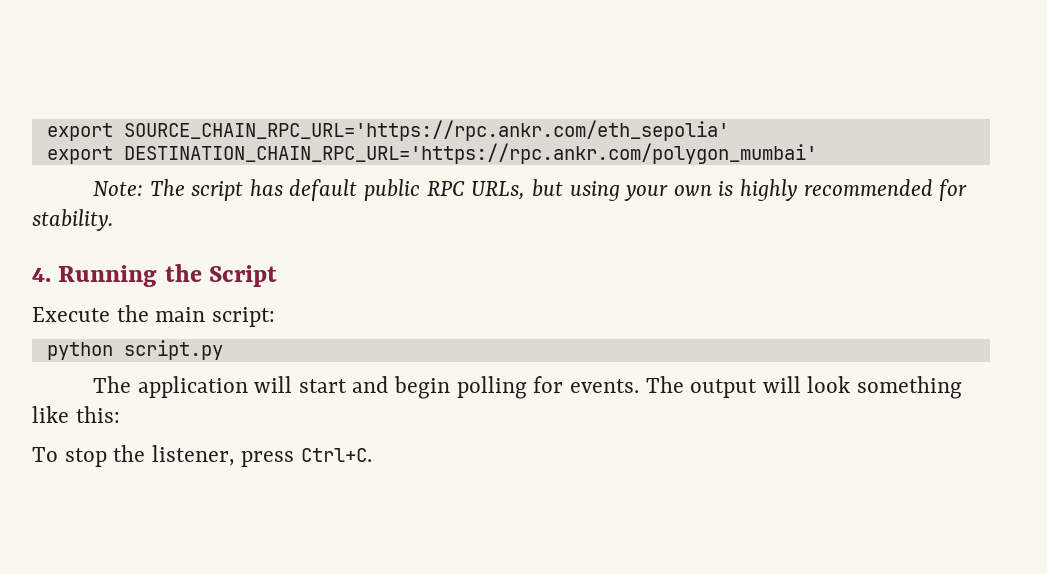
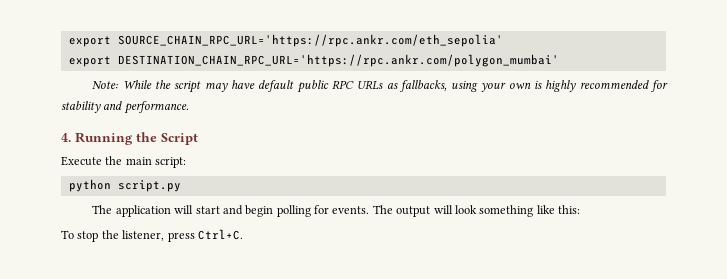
- Note: The script has default public RPC URLs, but using your own is highly recommended for stability.
+ Note: While the script may have default public RPC URLs as fallbacks, using your own is highly recommended for stability and performance.

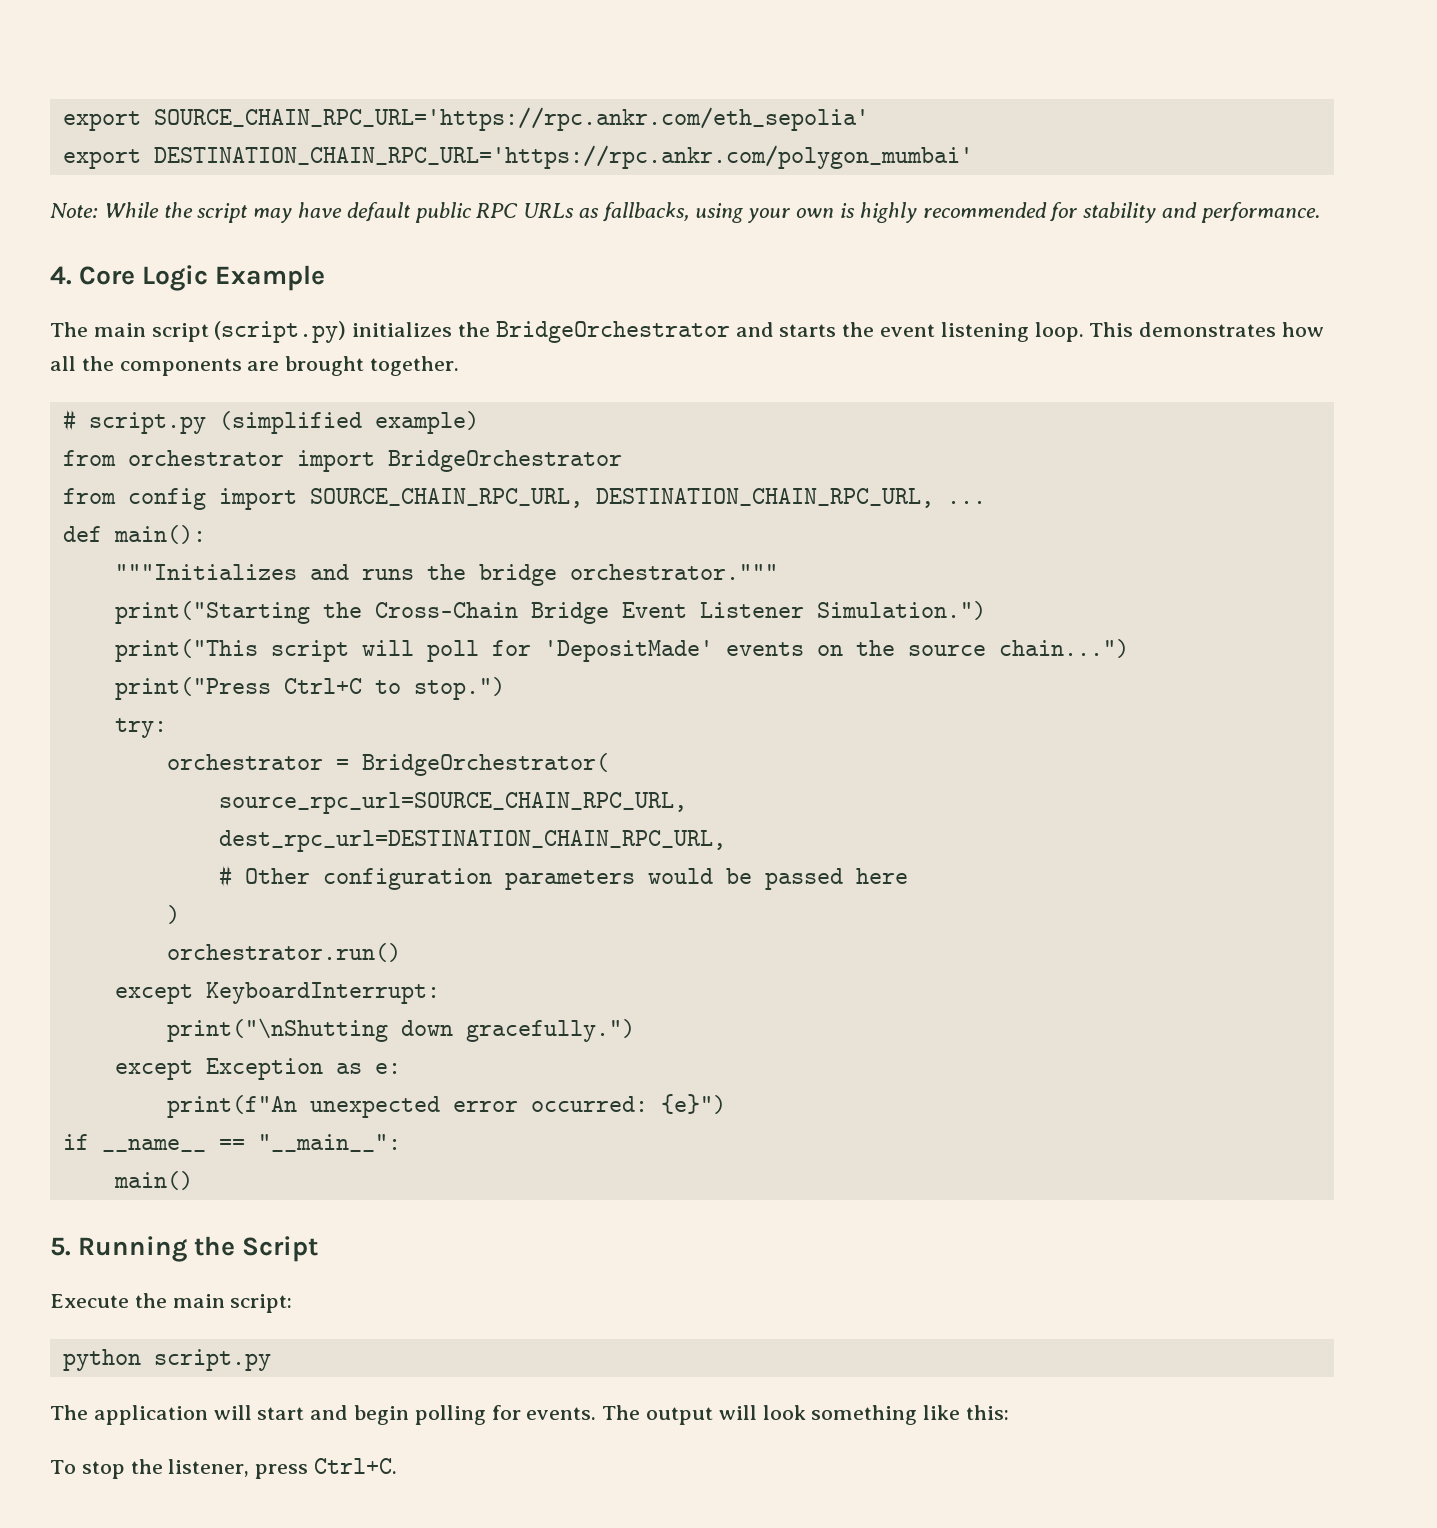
- 4. Running the Script
+ 4. Core Logic Example
+ The main script (script.py) initializes the BridgeOrchestrator and starts the event listening loop. This demonstrates how all the components are brought together.
+ # script.py (simplified example)
+ from orchestrator import BridgeOrchestrator
+ from config import SOURCE_CHAIN_RPC_URL, DESTINATION_CHAIN_RPC_URL, ...
+ def main():
+ """Initializes and runs the bridge orchestrator."""
+ print("Starting the Cross-Chain Bridge Event Listener Simulation.")
+ print("This script will poll for 'DepositMade' events on the source chain...")
+ print("Press Ctrl+C to stop.")
+ try:
+ orchestrator = BridgeOrchestrator(
+ source_rpc_url=SOURCE_CHAIN_RPC_URL,
+ dest_rpc_url=DESTINATION_CHAIN_RPC_URL,
+ # Other configuration parameters would be passed here
+ )
+ orchestrator.run()
+ except KeyboardInterrupt:
+ print("\nShutting down gracefully.")
+ except Exception as e:
+ print(f"An unexpected error occurred: {e}")
+ if __name__ == "__main__":
+ main()
+ 5. Running the Script

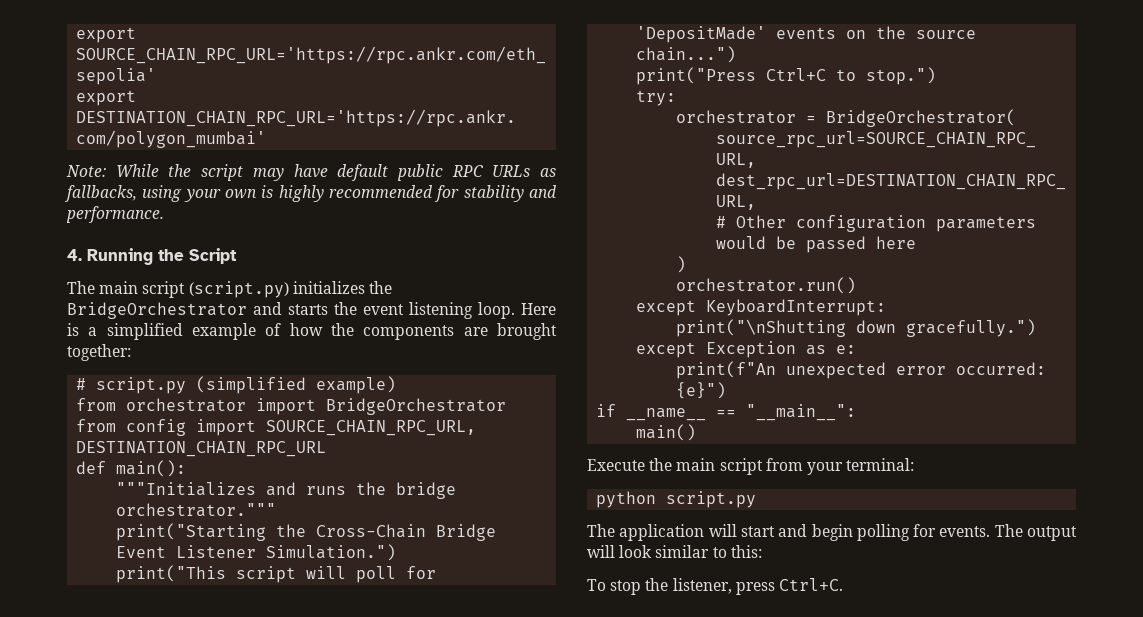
- 4. Core Logic Example
+ 4. Running the Script
- This demonstrates how all the components are brought together.
+ Here is a simplified example of how the components are brought together:
- from config import SOURCE_CHAIN_RPC_URL, DESTINATION_CHAIN_RPC_URL, ...
+ from config import SOURCE_CHAIN_RPC_URL, DESTINATION_CHAIN_RPC_URL
- 5. Running the Script
- Execute the main script:
+ Execute the main script from your terminal:
- The output will look something like this:
+ The output will look similar to this:

